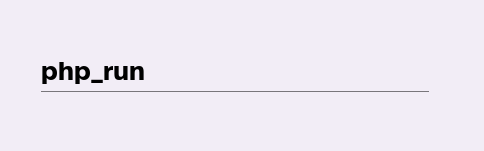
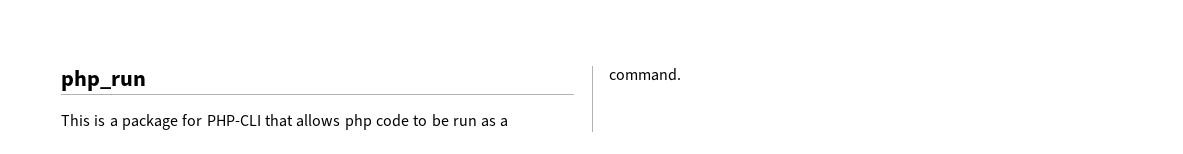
+ This is a package for PHP-CLI that allows php code to be run as a command.

